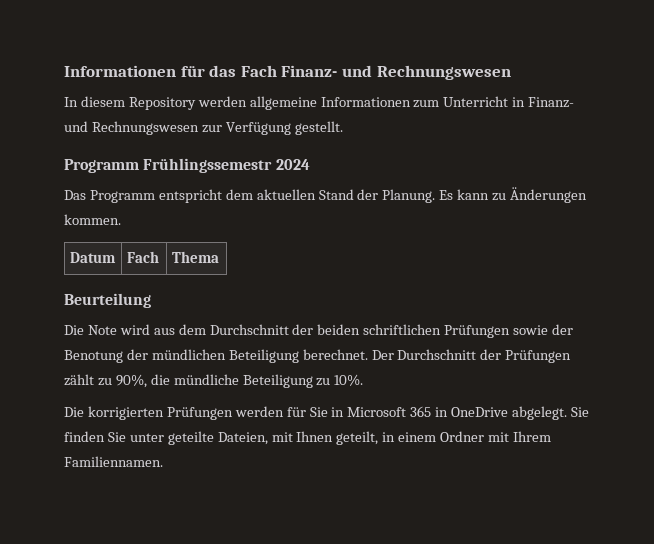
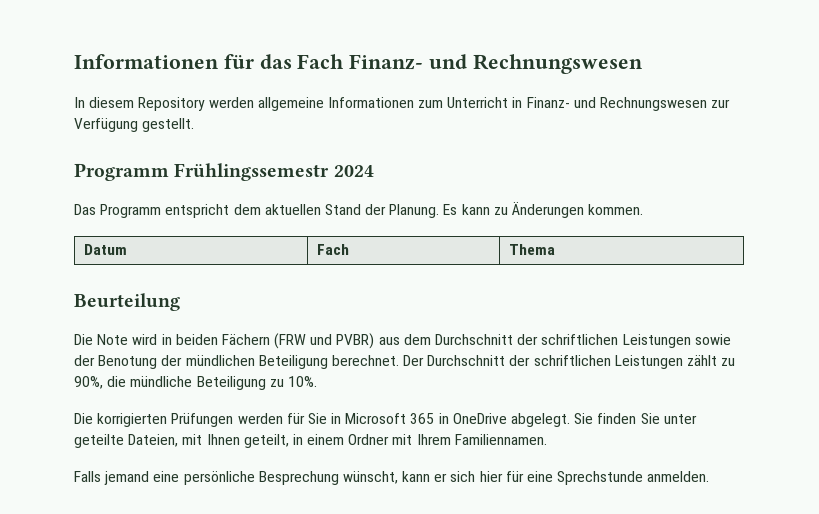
- Die Note wird aus dem Durchschnitt der beiden schriftlichen Prüfungen sowie der Benotung der mündlichen Beteiligung berechnet.
+ Die Note wird in beiden Fächern (FRW und PVBR) aus dem Durchschnitt der schriftlichen Leistungen sowie der Benotung der mündlichen Beteiligung berechnet.
- Der Durchschnitt der Prüfungen zählt zu 90%, die mündliche Beteiligung zu 10%.
+ Der Durchschnitt der schriftlichen Leistungen zählt zu 90%, die mündliche Beteiligung zu 10%.
+ Falls jemand eine persönliche Besprechung wünscht, kann er sich hier für eine Sprechstunde anmelden.

